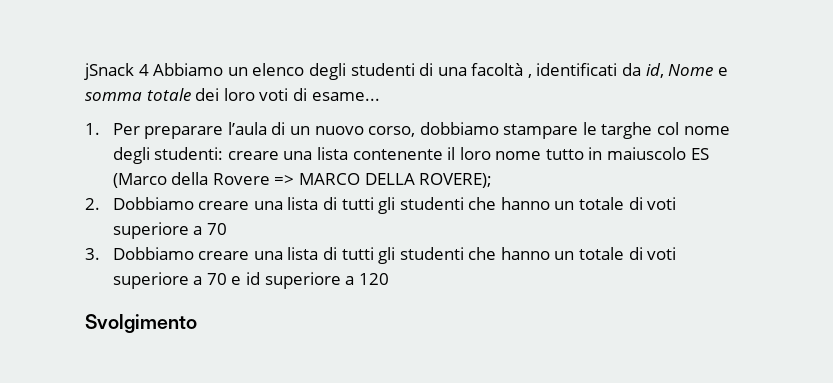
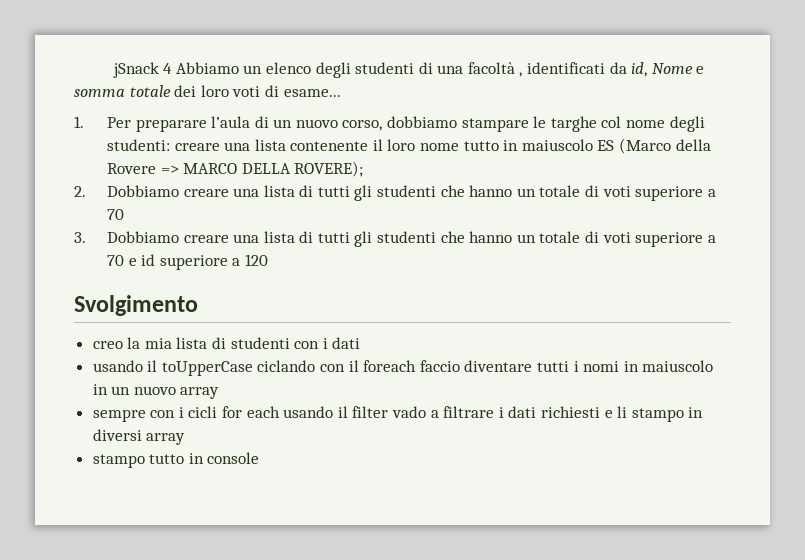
+ creo la mia lista di studenti con i dati
+ usando il toUpperCase ciclando con il foreach faccio diventare tutti i nomi in maiuscolo in un nuovo array
+ sempre con i cicli for each usando il filter vado a filtrare i dati richiesti e li stampo in diversi array
+ stampo tutto in console

